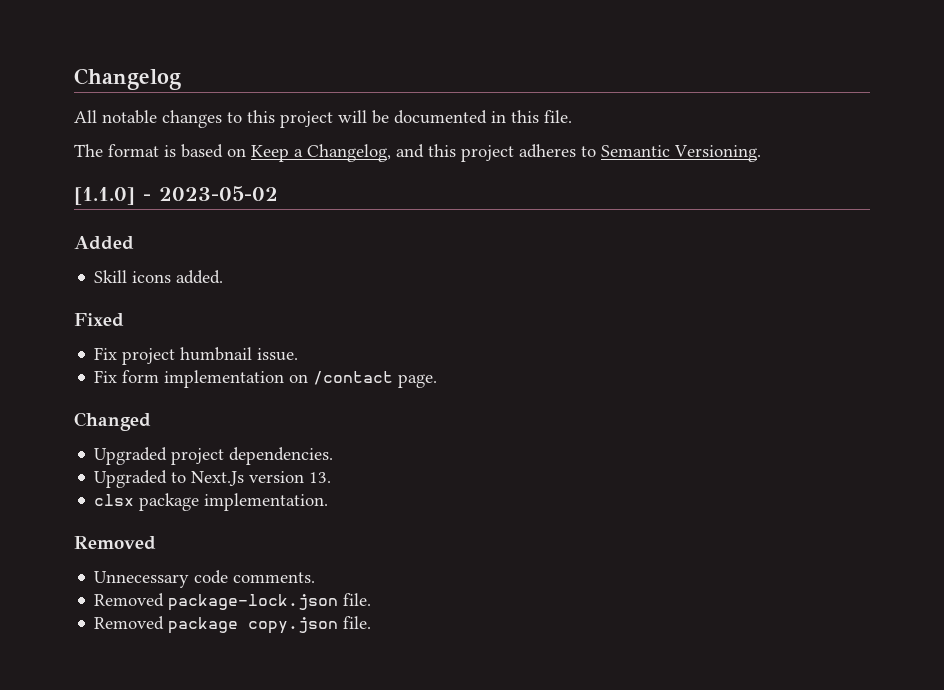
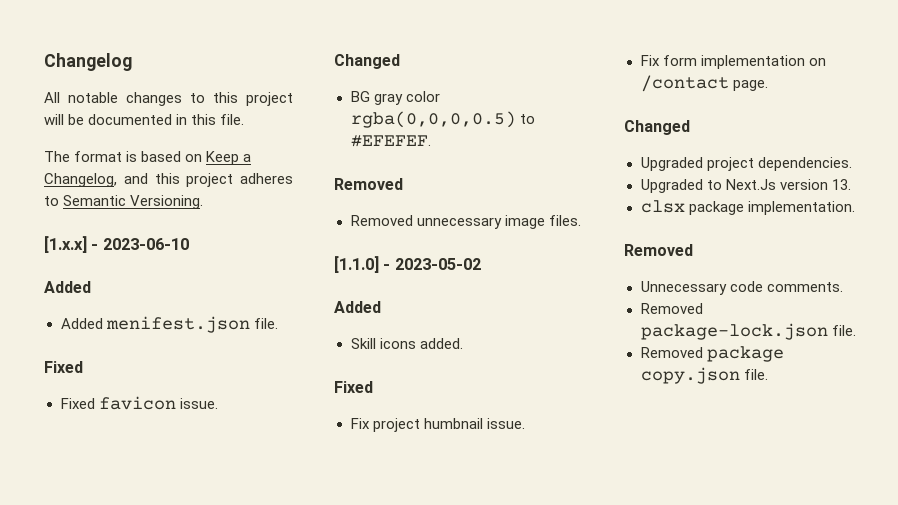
+ [1.x.x] - 2023-06-10
+ Added
+ Added menifest.json file.
+ Fixed
+ Fixed favicon issue.
+ Changed
+ BG gray color rgba(0,0,0,0.5) to #EFEFEF.
+ Removed
+ Removed unnecessary image files.

